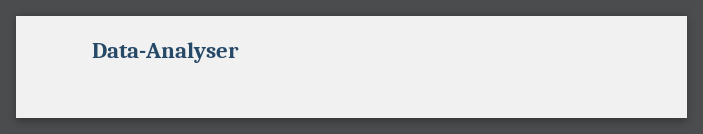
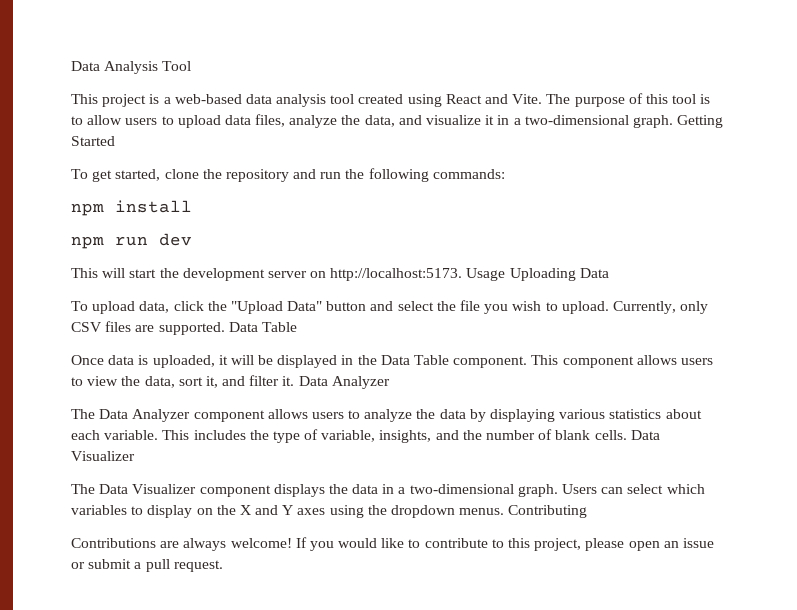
- Data-Analyser
+ Data Analysis Tool
+ This project is a web-based data analysis tool created using React and Vite. The purpose of this tool is to allow users to upload data files, analyze the data, and visualize it in a two-dimensional graph. Getting Started
+ To get started, clone the repository and run the following commands:
+ npm install
+ npm run dev
+ This will start the development server on http://localhost:5173. Usage Uploading Data
+ To upload data, click the "Upload Data" button and select the file you wish to upload. Currently, only CSV files are supported. Data Table
+ Once data is uploaded, it will be displayed in the Data Table component. This component allows users to view the data, sort it, and filter it. Data Analyzer
+ The Data Analyzer component allows users to analyze the data by displaying various statistics about each variable. This includes the type of variable, insights, and the number of blank cells. Data Visualizer
+ The Data Visualizer component displays the data in a two-dimensional graph. Users can select which variables to display on the X and Y axes using the dropdown menus. Contributing
+ Contributions are always welcome! If you would like to contribute to this project, please open an issue or submit a pull request.

